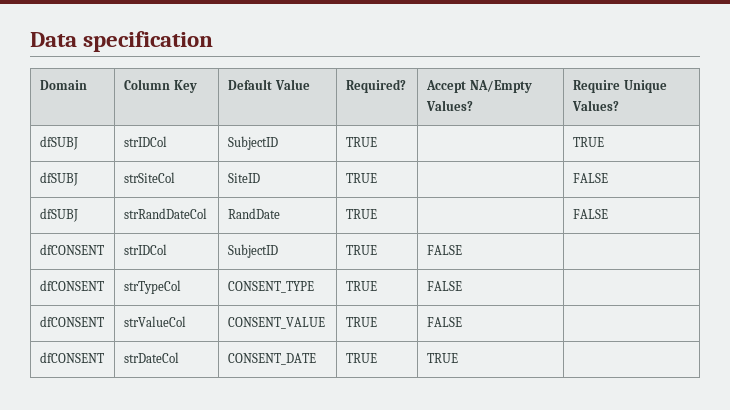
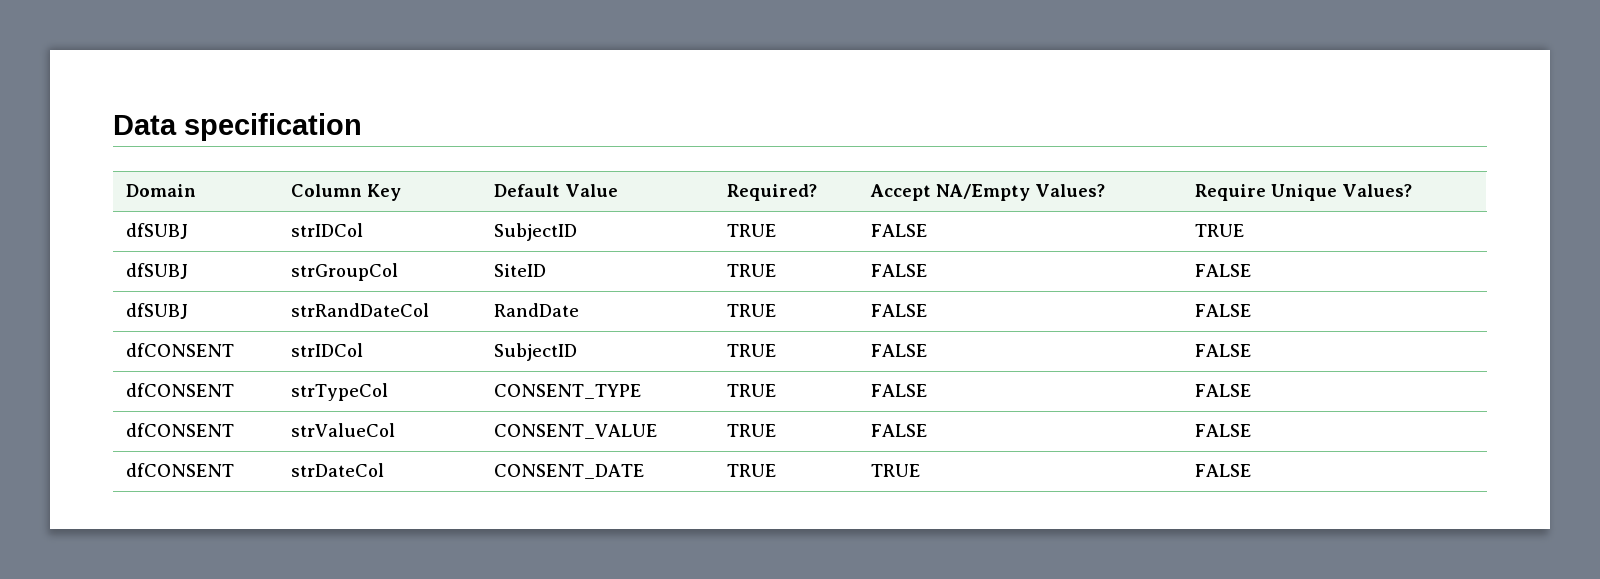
- dfSUBJ | strIDCol | SubjectID | TRUE | | TRUE
+ dfSUBJ | strIDCol | SubjectID | TRUE | FALSE | TRUE
- dfSUBJ | strSiteCol | SiteID | TRUE | | FALSE
+ dfSUBJ | strGroupCol | SiteID | TRUE | FALSE | FALSE
- dfSUBJ | strRandDateCol | RandDate | TRUE | | FALSE
+ dfSUBJ | strRandDateCol | RandDate | TRUE | FALSE | FALSE
- dfCONSENT | strIDCol | SubjectID | TRUE | FALSE |
+ dfCONSENT | strIDCol | SubjectID | TRUE | FALSE | FALSE
- dfCONSENT | strTypeCol | CONSENT_TYPE | TRUE | FALSE |
+ dfCONSENT | strTypeCol | CONSENT_TYPE | TRUE | FALSE | FALSE
- dfCONSENT | strValueCol | CONSENT_VALUE | TRUE | FALSE |
+ dfCONSENT | strValueCol | CONSENT_VALUE | TRUE | FALSE | FALSE
- dfCONSENT | strDateCol | CONSENT_DATE | TRUE | TRUE |
+ dfCONSENT | strDateCol | CONSENT_DATE | TRUE | TRUE | FALSE

